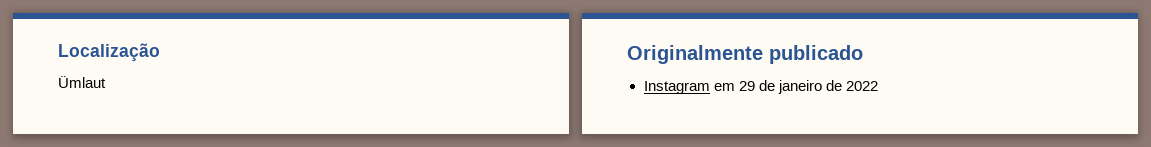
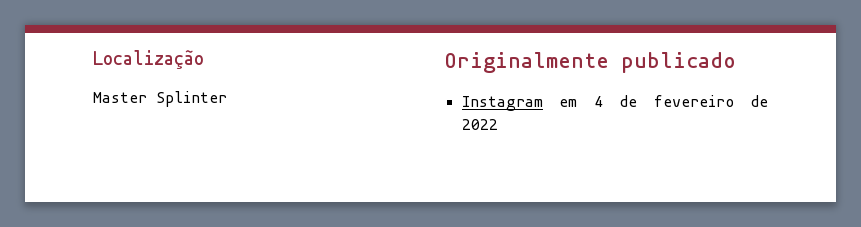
- Ümlaut
+ Master Splinter
- Instagram em 29 de janeiro de 2022
+ Instagram em 4 de fevereiro de 2022

